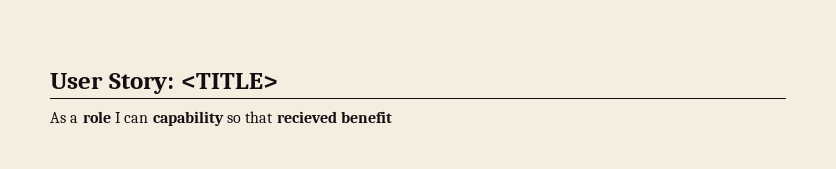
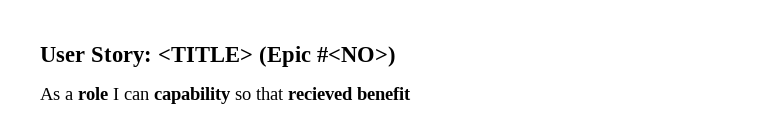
- User Story: <TITLE>
+ User Story: <TITLE> (Epic #<NO>)

